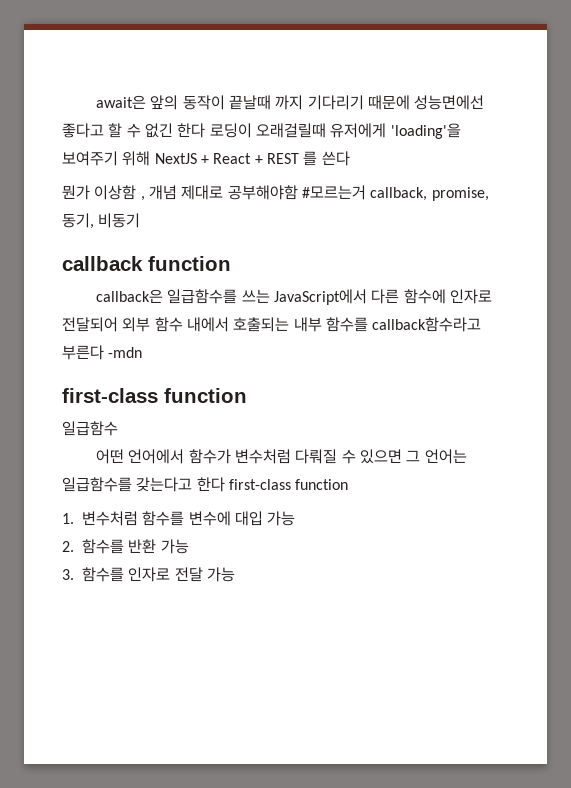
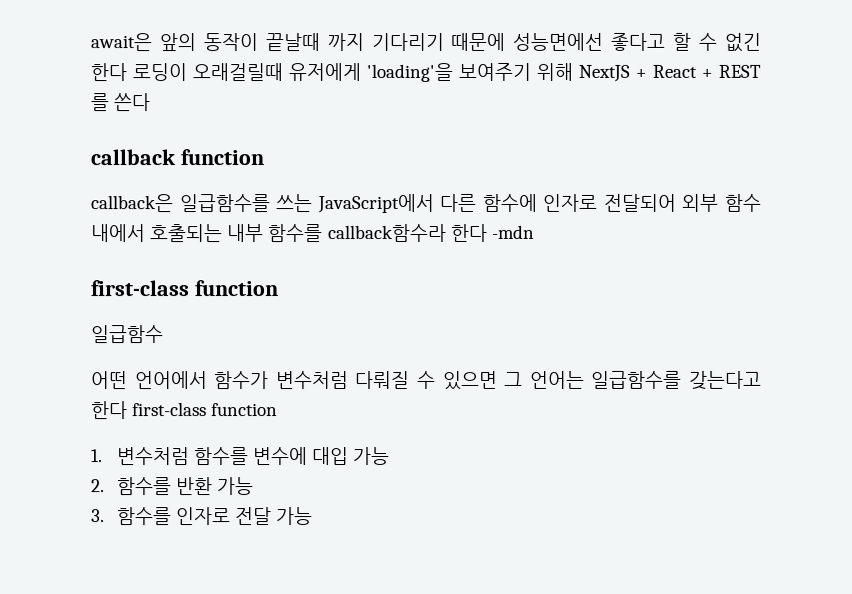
- 뭔가 이상함 , 개념 제대로 공부해야함 #모르는거 callback, promise, 동기, 비동기
- callback은 일급함수를 쓰는 JavaScript에서 다른 함수에 인자로 전달되어 외부 함수 내에서 호출되는 내부 함수를 callback함수라고 부른다 -mdn
+ callback은 일급함수를 쓰는 JavaScript에서 다른 함수에 인자로 전달되어 외부 함수 내에서 호출되는 내부 함수를 callback함수라 한다 -mdn

